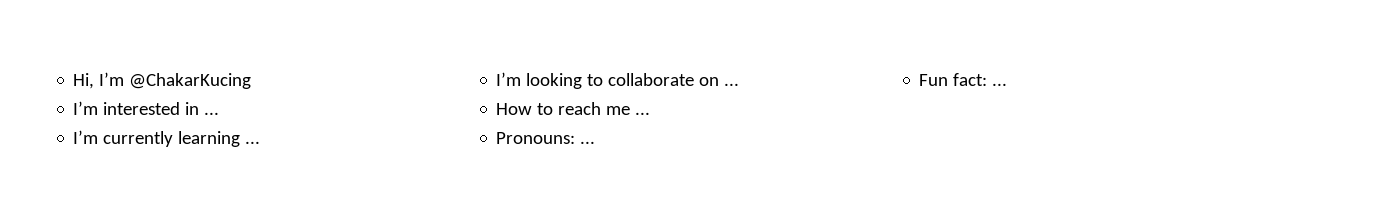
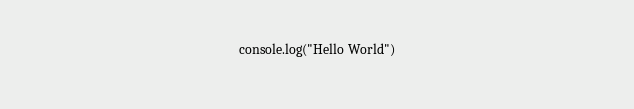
- Hi, I’m @ChakarKucing
- I’m interested in ...
- I’m currently learning ...
- I’m looking to collaborate on ...
- How to reach me ...
- Pronouns: ...
- Fun fact: ...
+ console.log("Hello World")

